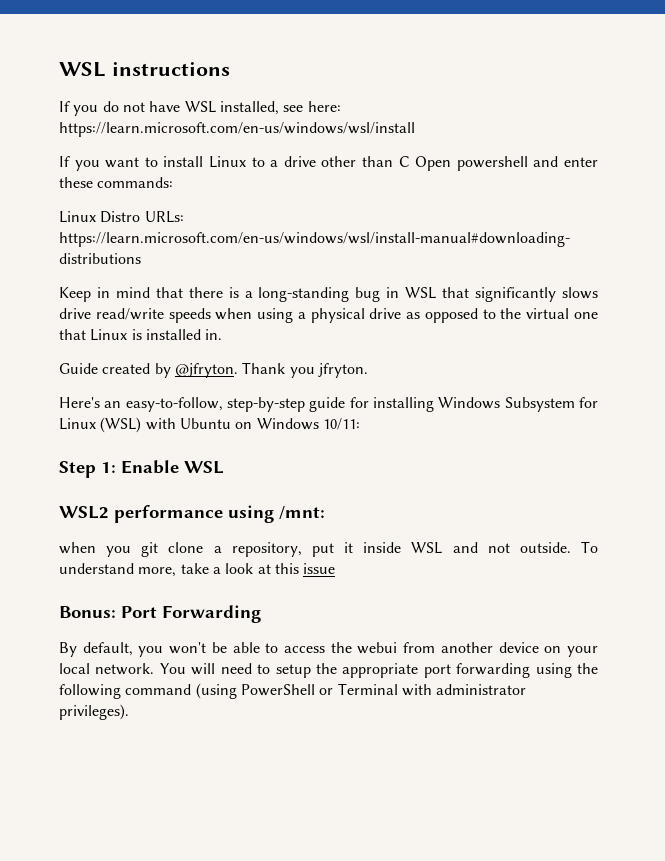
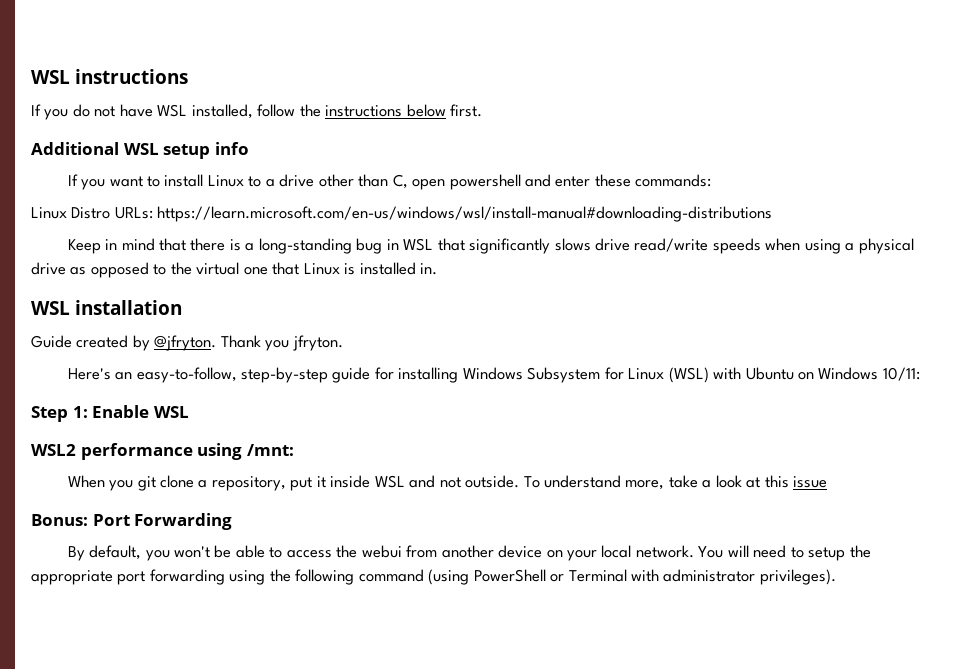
- If you do not have WSL installed, see here: https://learn.microsoft.com/en-us/windows/wsl/install
+ If you do not have WSL installed, follow the instructions below first.
+ Additional WSL setup info
- If you want to install Linux to a drive other than C Open powershell and enter these commands:
+ If you want to install Linux to a drive other than C, open powershell and enter these commands:
+ WSL installation
- when you git clone a repository, put it inside WSL and not outside.
+ When you git clone a repository, put it inside WSL and not outside.

